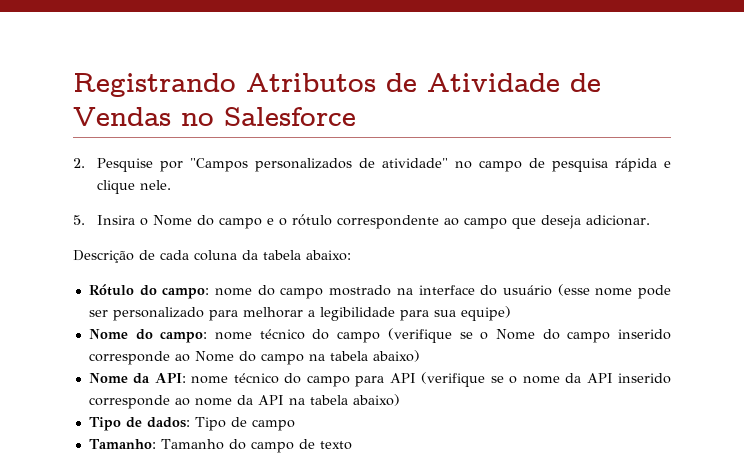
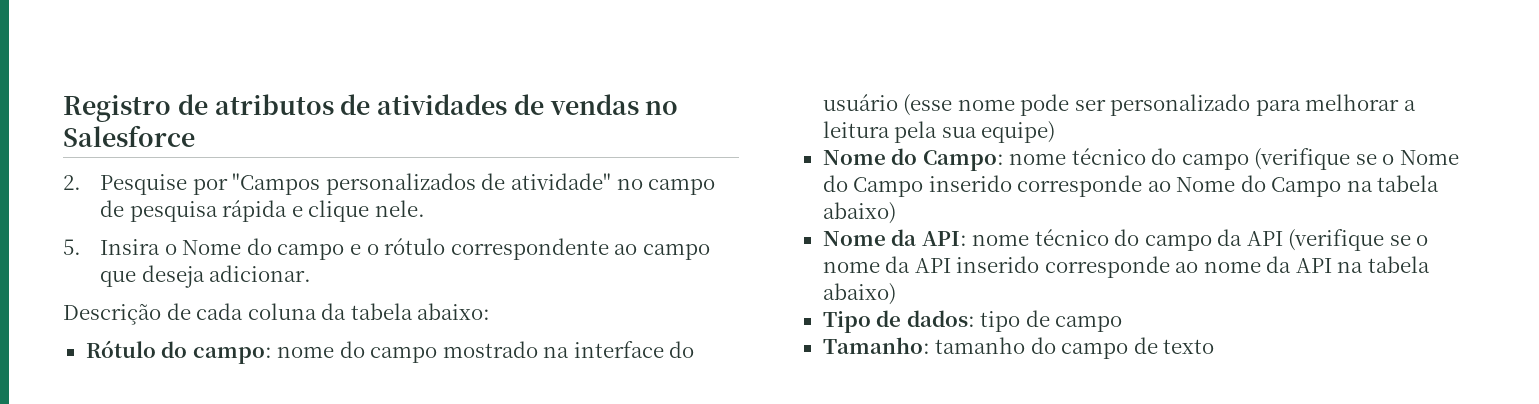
- Registrando Atributos de Atividade de Vendas no Salesforce
+ Registro de atributos de atividades de vendas no Salesforce
- Rótulo do campo: nome do campo mostrado na interface do usuário (esse nome pode ser personalizado para melhorar a legibilidade para sua equipe)
+ Rótulo do campo: nome do campo mostrado na interface do usuário (esse nome pode ser personalizado para melhorar a leitura pela sua equipe)
- Nome do campo: nome técnico do campo (verifique se o Nome do campo inserido corresponde ao Nome do campo na tabela abaixo)
+ Nome do Campo: nome técnico do campo (verifique se o Nome do Campo inserido corresponde ao Nome do Campo na tabela abaixo)
- Nome da API: nome técnico do campo para API (verifique se o nome da API inserido corresponde ao nome da API na tabela abaixo)
+ Nome da API: nome técnico do campo da API (verifique se o nome da API inserido corresponde ao nome da API na tabela abaixo)
- Tipo de dados: Tipo de campo
+ Tipo de dados: tipo de campo
- Tamanho: Tamanho do campo de texto
+ Tamanho: tamanho do campo de texto

